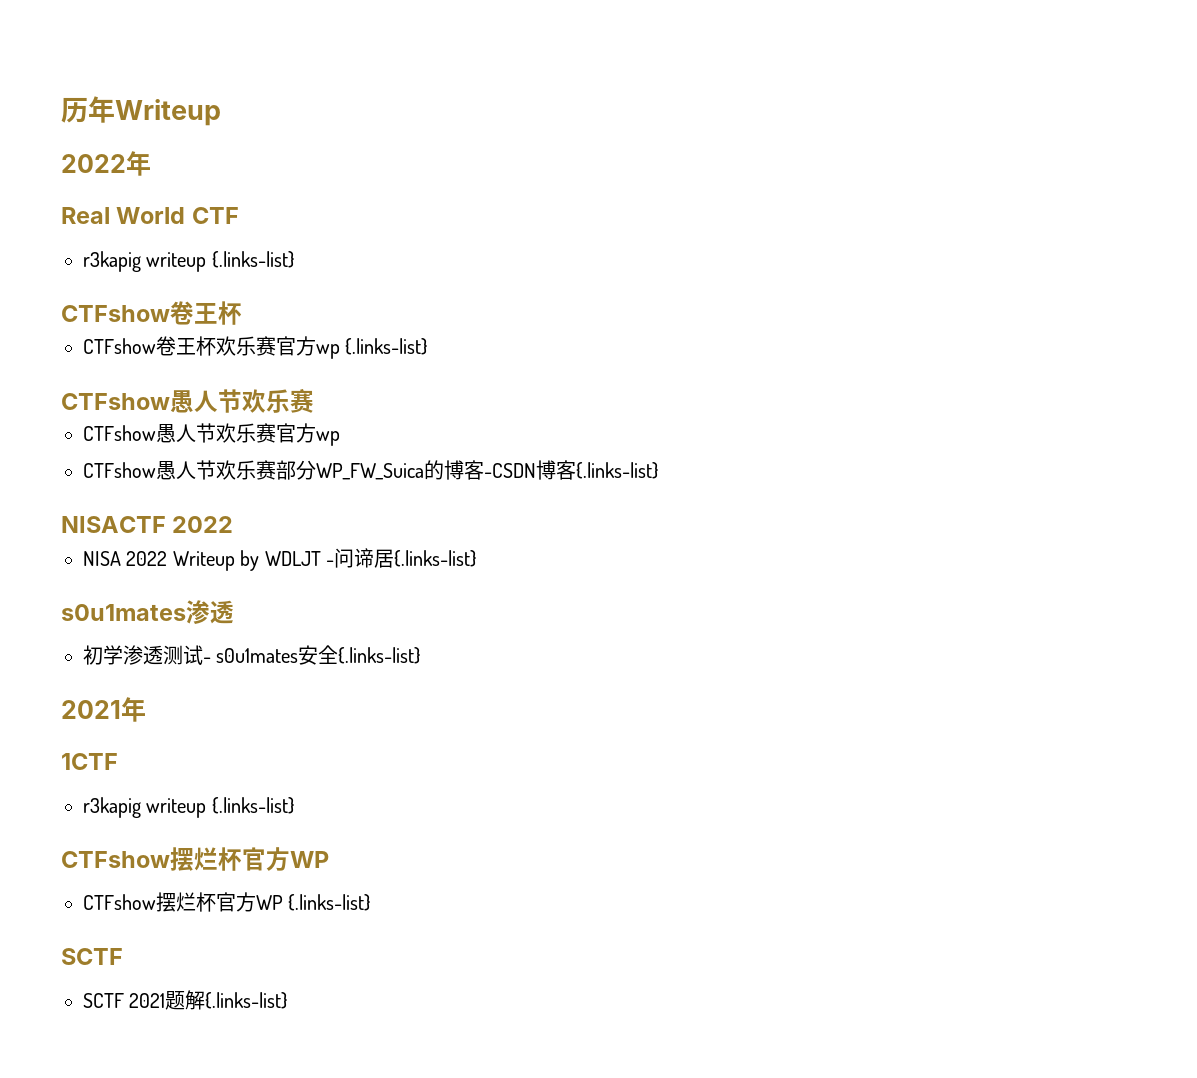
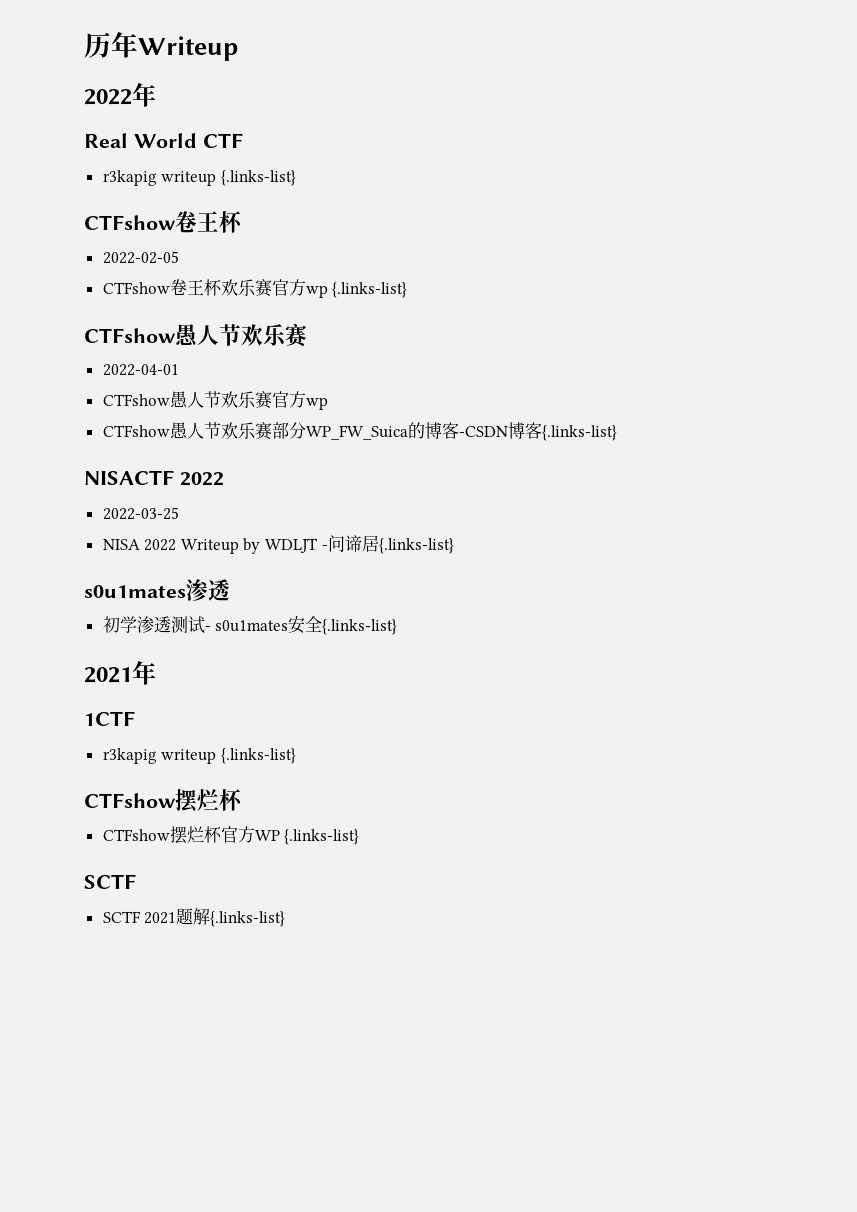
+ 2022-02-05
+ 2022-04-01
+ 2022-03-25
  1CTF
  r3kapig writeup {.links-list}
- CTFshow摆烂杯官方WP
+ CTFshow摆烂杯

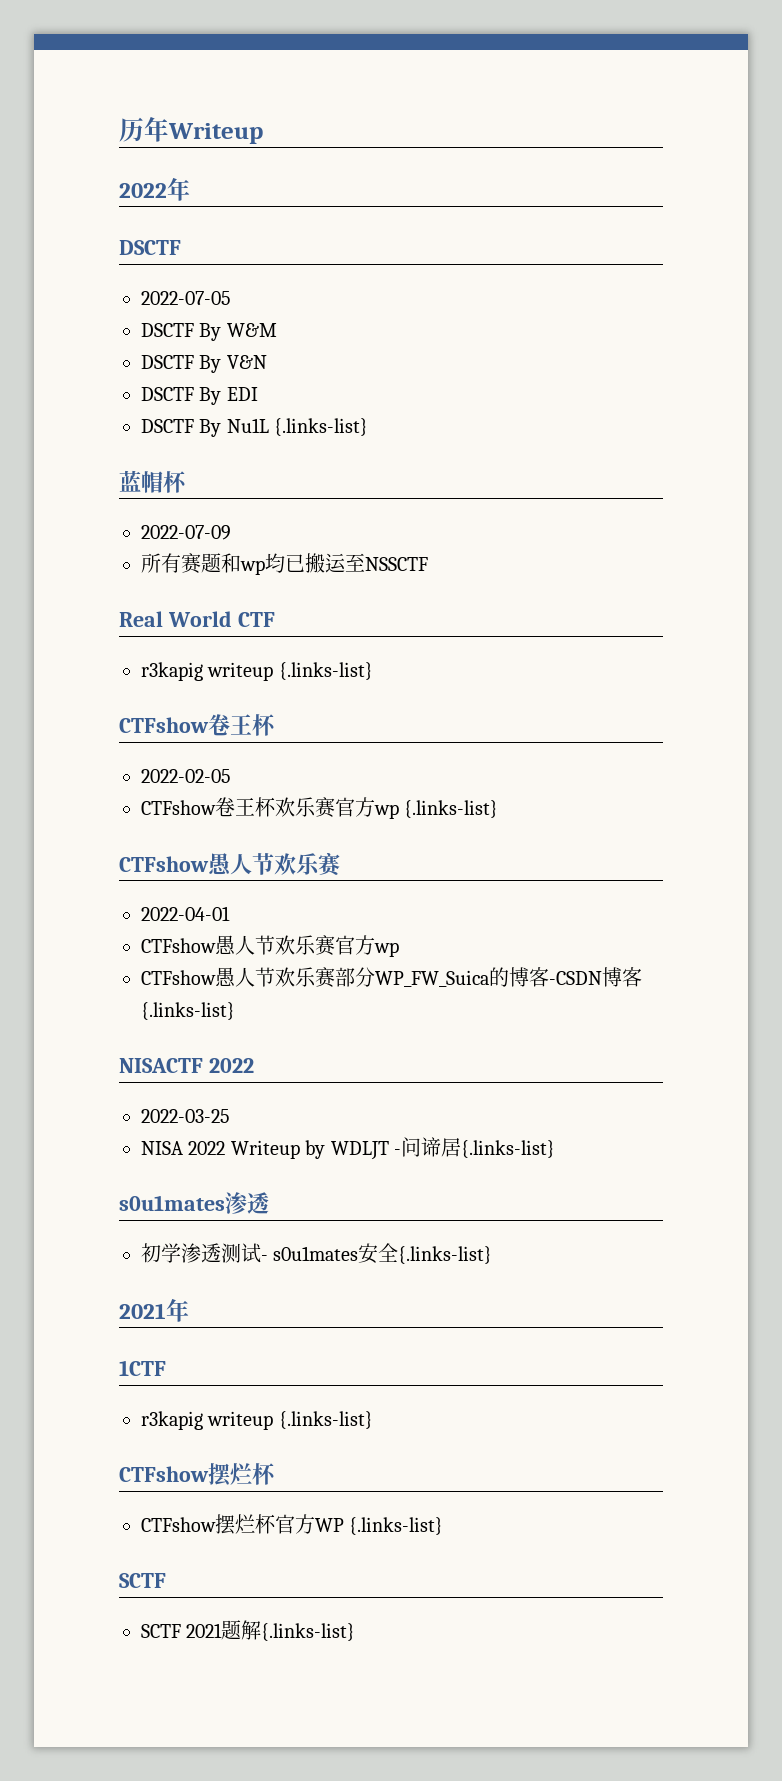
  2022年
+ DSCTF
+ 2022-07-05
+ DSCTF By W&M
+ DSCTF By V&N
+ DSCTF By EDI
+ DSCTF By Nu1L {.links-list}
+ 蓝帽杯
+ 2022-07-09
+ 所有赛题和wp均已搬运至NSSCTF

